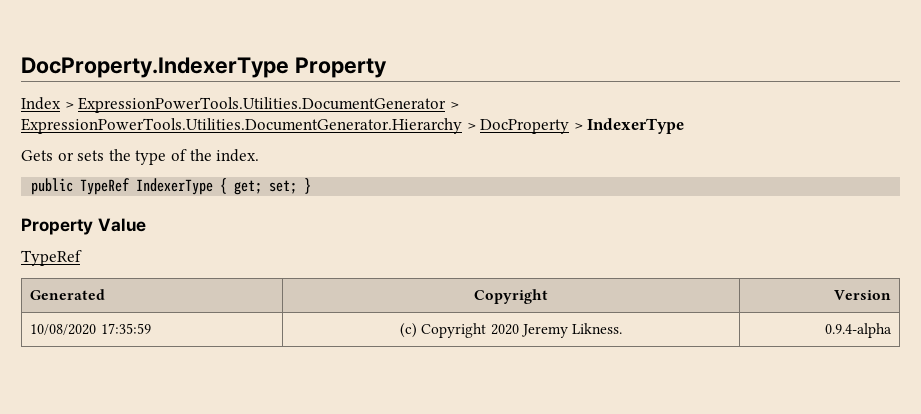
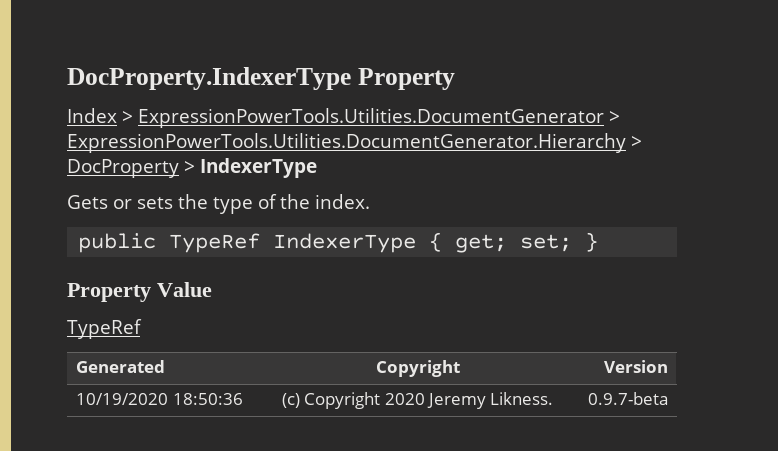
- 10/08/2020 17:35:59 | (c) Copyright 2020 Jeremy Likness. | 0.9.4-alpha
+ 10/19/2020 18:50:36 | (c) Copyright 2020 Jeremy Likness. | 0.9.7-beta

